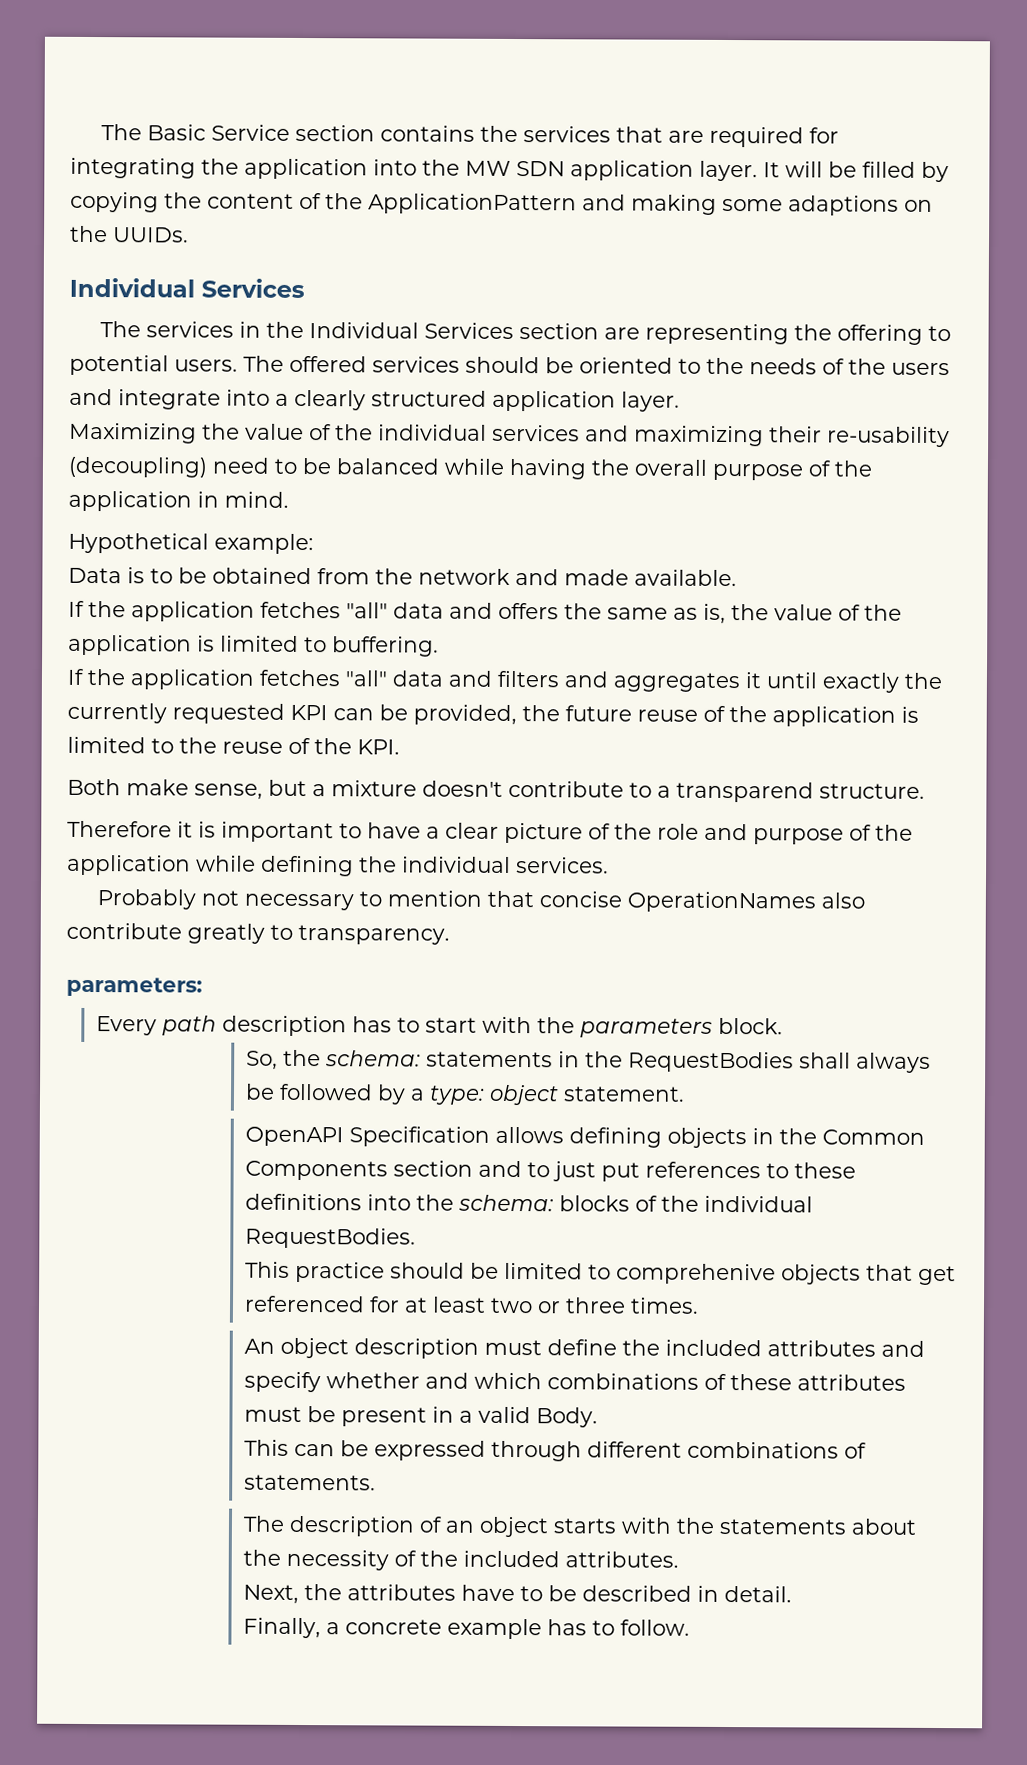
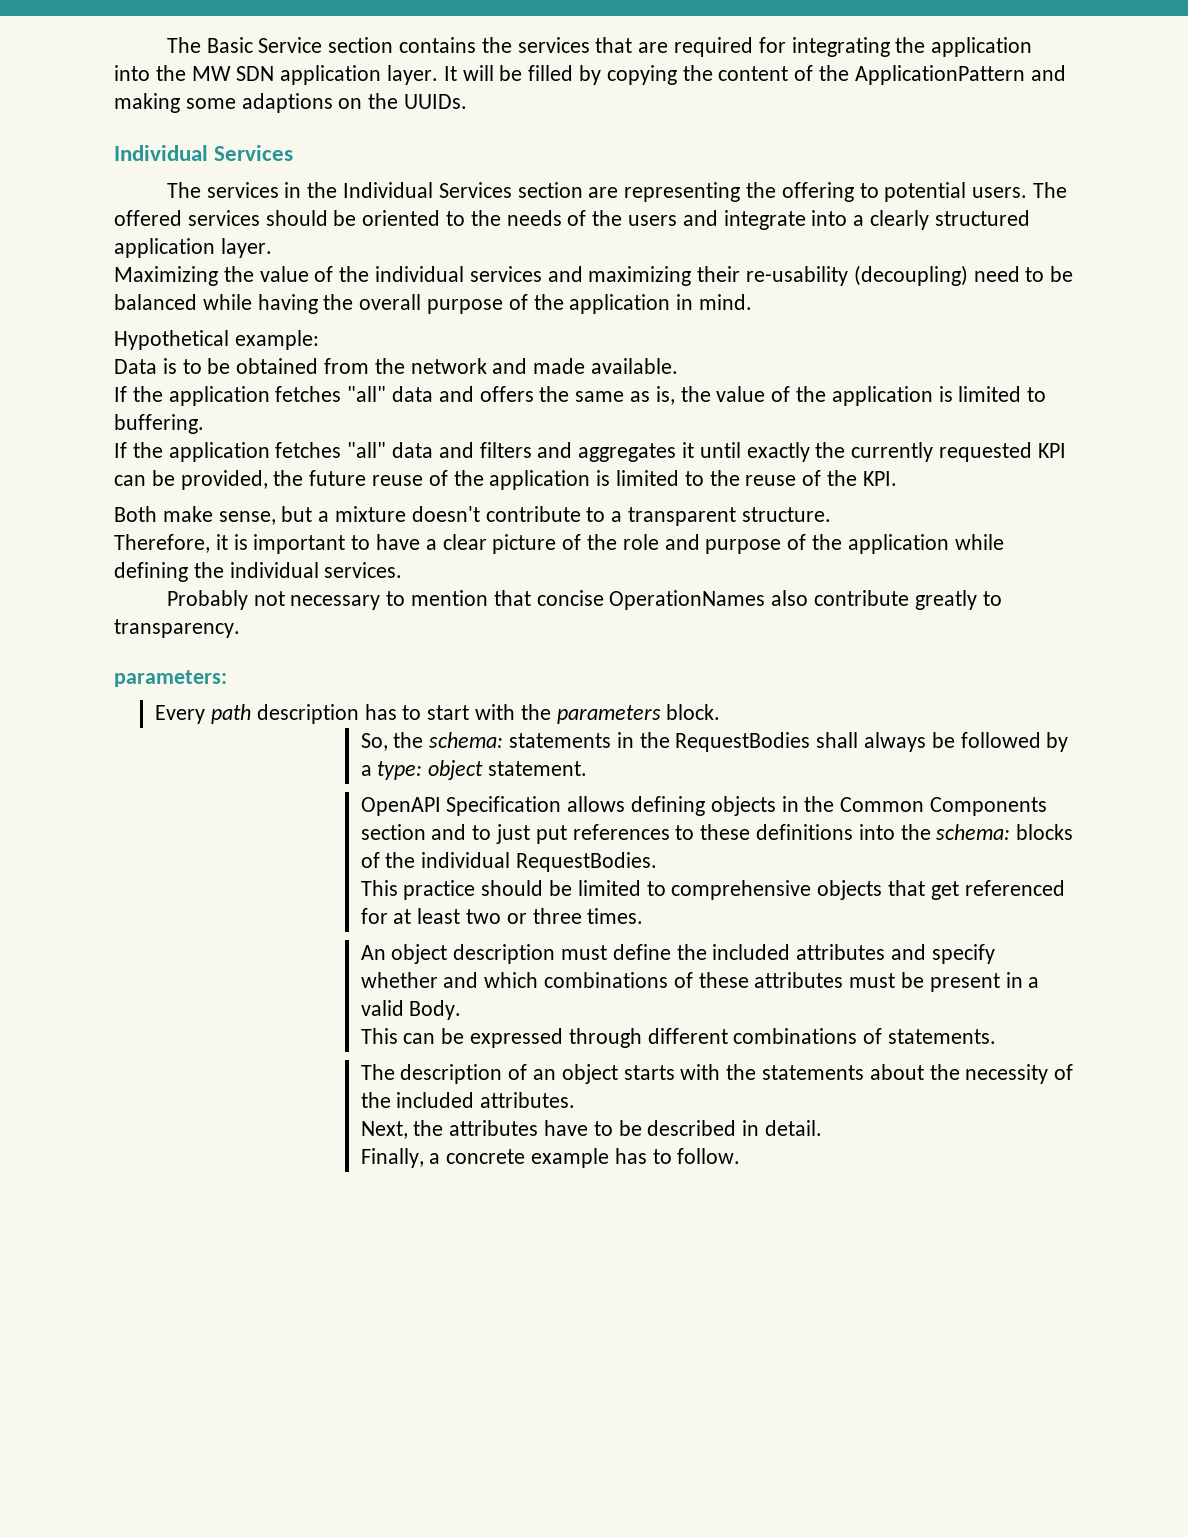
- Both make sense, but a mixture doesn't contribute to a transparend structure.
+ Both make sense, but a mixture doesn't contribute to a transparent structure.
- Therefore it is important to have a clear picture of the role and purpose of the application while defining the individual services.
+ Therefore, it is important to have a clear picture of the role and purpose of the application while defining the individual services.
- This practice should be limited to comprehenive objects that get referenced for at least two or three times.
+ This practice should be limited to comprehensive objects that get referenced for at least two or three times.

